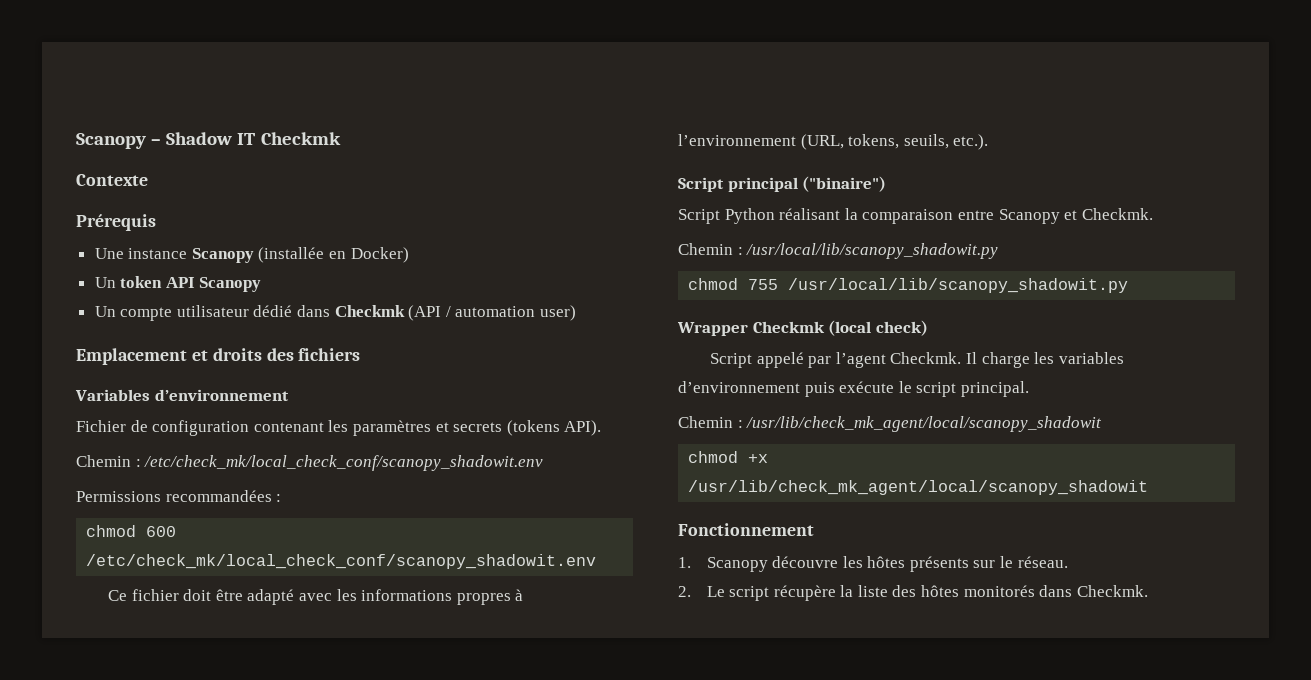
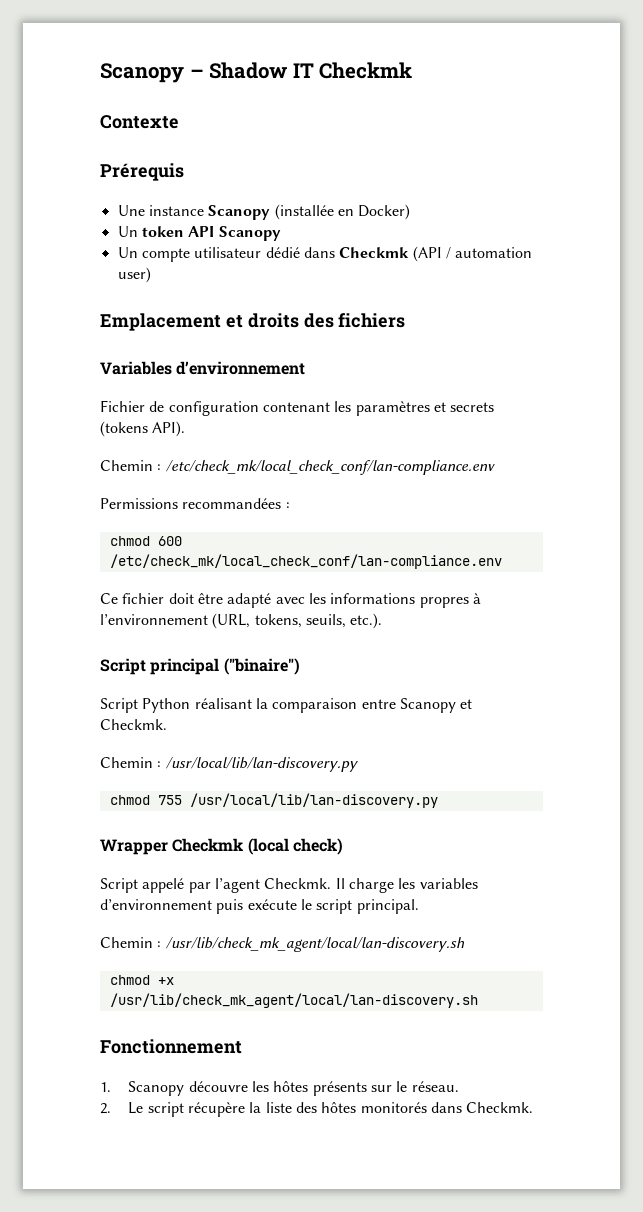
- Chemin : /etc/check_mk/local_check_conf/scanopy_shadowit.env
+ Chemin : /etc/check_mk/local_check_conf/lan-compliance.env
- chmod 600 /etc/check_mk/local_check_conf/scanopy_shadowit.env
+ chmod 600 /etc/check_mk/local_check_conf/lan-compliance.env
- Chemin : /usr/local/lib/scanopy_shadowit.py
+ Chemin : /usr/local/lib/lan-discovery.py
- chmod 755 /usr/local/lib/scanopy_shadowit.py
+ chmod 755 /usr/local/lib/lan-discovery.py
- Chemin : /usr/lib/check_mk_agent/local/scanopy_shadowit
+ Chemin : /usr/lib/check_mk_agent/local/lan-discovery.sh
- chmod +x /usr/lib/check_mk_agent/local/scanopy_shadowit
+ chmod +x /usr/lib/check_mk_agent/local/lan-discovery.sh

